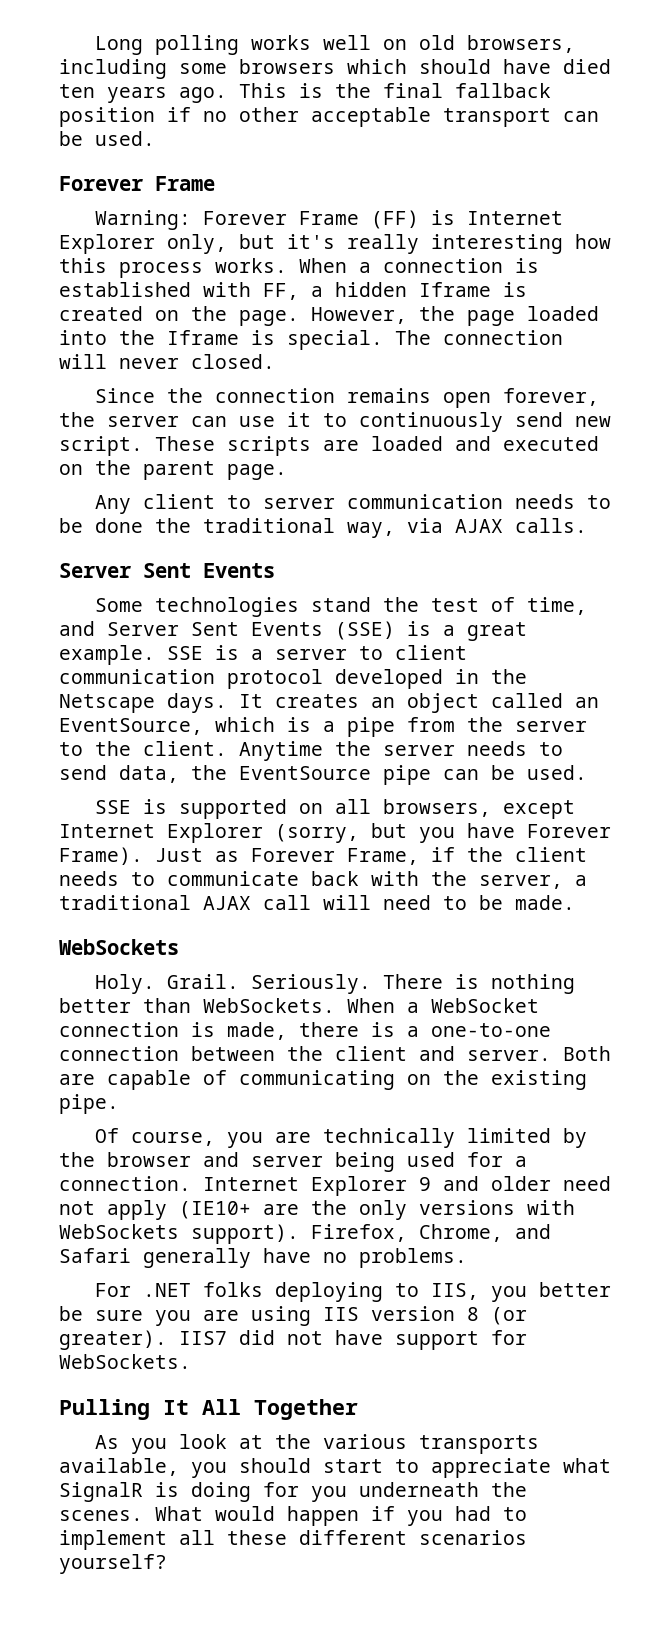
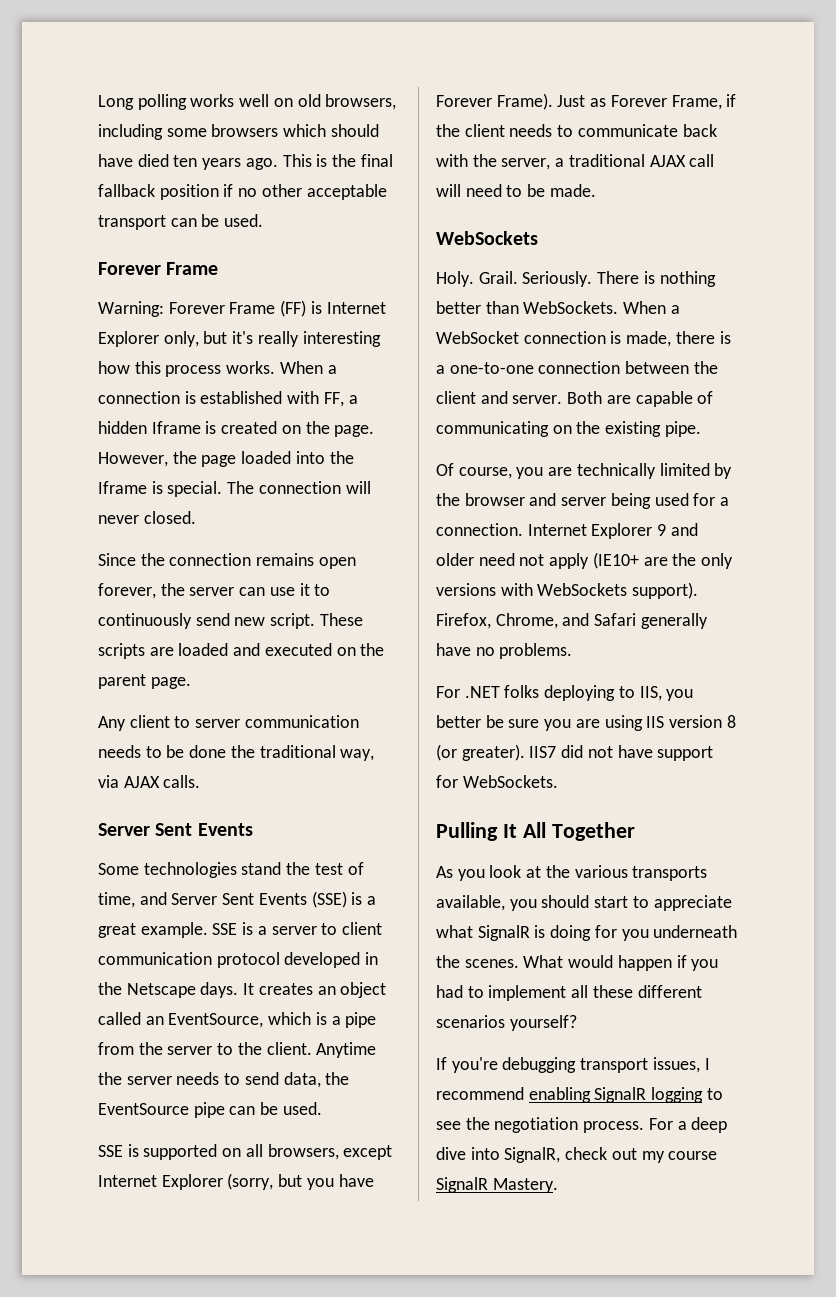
+ If you're debugging transport issues, I recommend enabling SignalR logging to see the negotiation process. For a deep dive into SignalR, check out my course SignalR Mastery.

